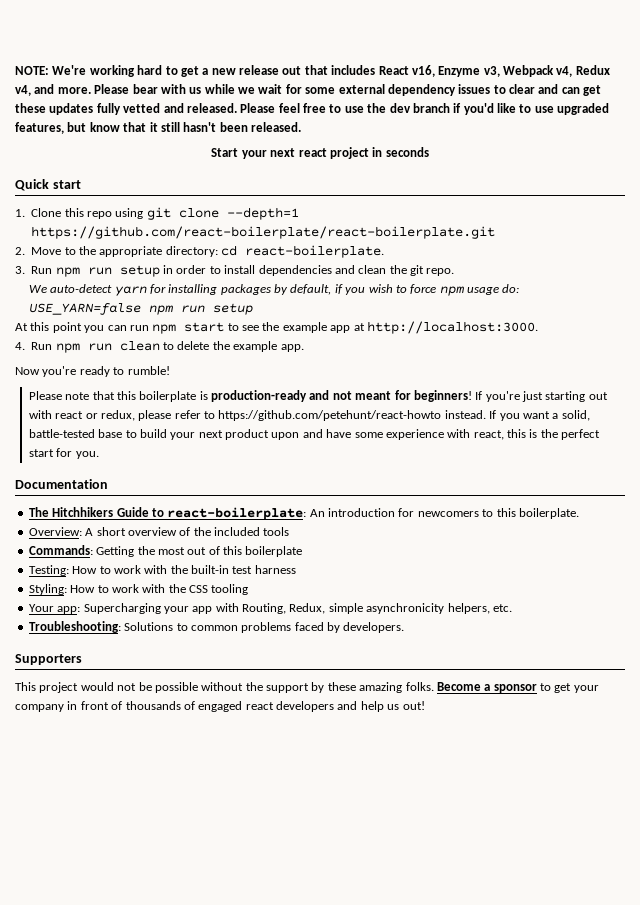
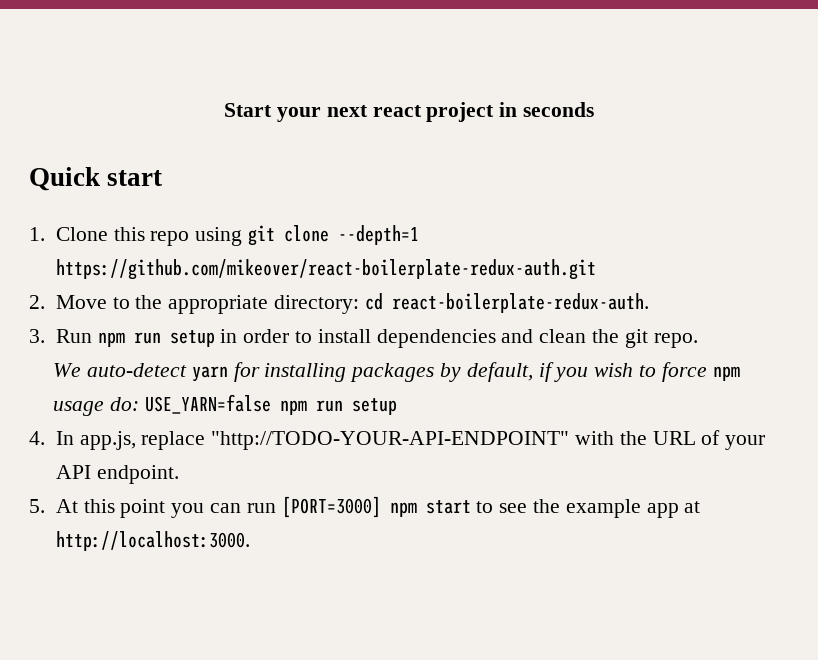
- NOTE: We're working hard to get a new release out that includes React v16, Enzyme v3, Webpack v4, Redux v4, and more. Please bear with us while we wait for some external dependency issues to clear and can get these updates fully vetted and released. Please feel free to use the dev branch if you'd like to use upgraded features, but know that it still hasn't been released.
- 1. Clone this repo using git clone --depth=1 https://github.com/react-boilerplate/react-boilerplate.git
+ 1. Clone this repo using git clone --depth=1 https://github.com/mikeover/react-boilerplate-redux-auth.git
- 2. Move to the appropriate directory: cd react-boilerplate.
+ 2. Move to the appropriate directory: cd react-boilerplate-redux-auth.
- At this point you can run npm start to see the example app at http://localhost:3000.
+ 4. In app.js, replace "http://TODO-YOUR-API-ENDPOINT" with the URL of your API endpoint.
+ 5. At this point you can run [PORT=3000] npm start to see the example app at http://localhost:3000.
- 4. Run npm run clean to delete the example app.
- Now you're ready to rumble!
- Please note that this boilerplate is production-ready and not meant for beginners! If you're just starting out with react or redux, please refer to https://github.com/petehunt/react-howto instead. If you want a solid, battle-tested base to build your next product upon and have some experience with react, this is the perfect start for you.
- Documentation
- The Hitchhikers Guide to react-boilerplate: An introduction for newcomers to this boilerplate.
- Overview: A short overview of the included tools
- Commands: Getting the most out of this boilerplate
- Testing: How to work with the built-in test harness
- Styling: How to work with the CSS tooling
- Your app: Supercharging your app with Routing, Redux, simple asynchronicity helpers, etc.
- Troubleshooting: Solutions to common problems faced by developers.
- Supporters
- This project would not be possible without the support by these amazing folks. Become a sponsor to get your company in front of thousands of engaged react developers and help us out!

